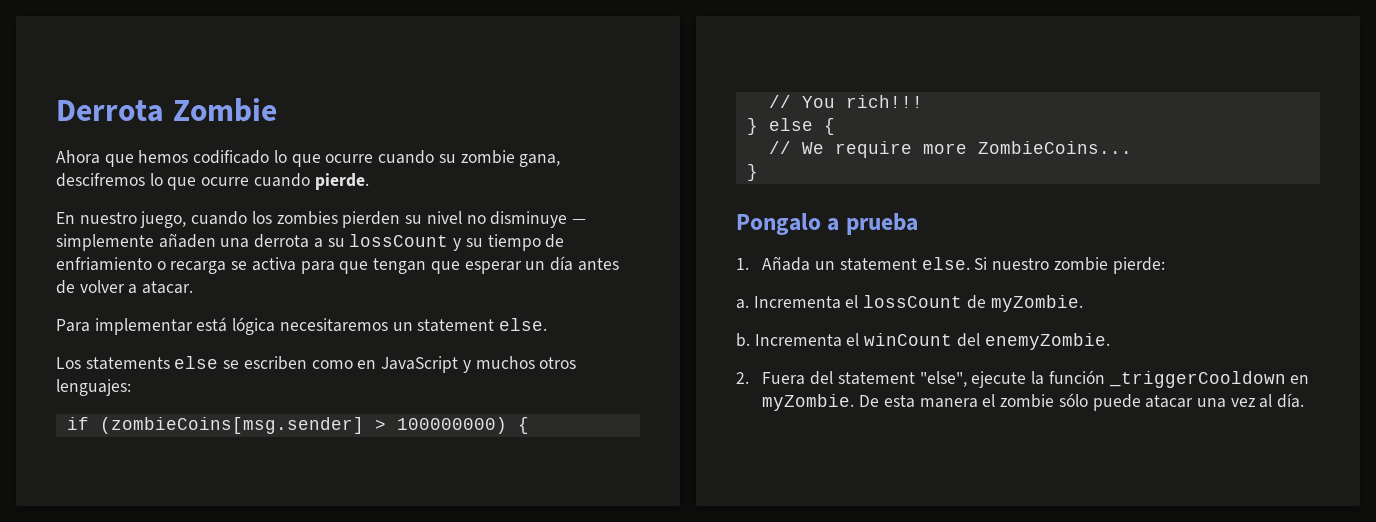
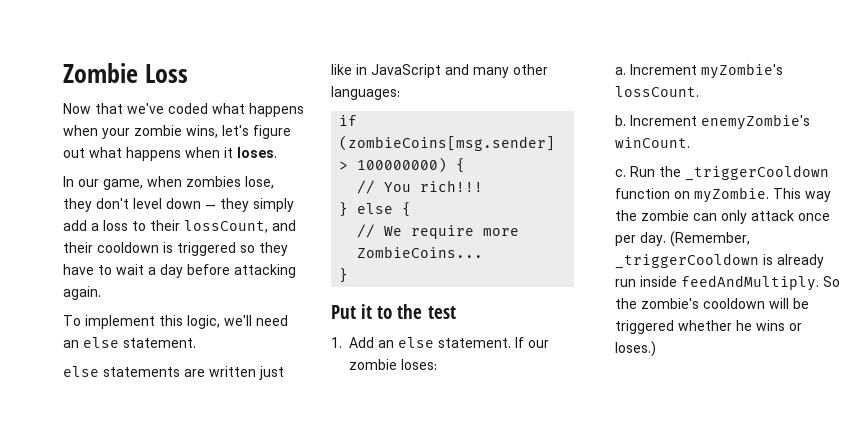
- Derrota Zombie
- Ahora que hemos codificado lo que ocurre cuando su zombie gana, descifremos lo que ocurre cuando pierde.
- En nuestro juego, cuando los zombies pierden su nivel no disminuye — simplemente añaden una derrota a su lossCount y su tiempo de enfriamiento o recarga se activa para que tengan que esperar un día antes de volver a atacar.
- Para implementar está lógica necesitaremos un statement else.
- Los statements else se escriben como en JavaScript y muchos otros lenguajes:
+ Zombie Loss
+ Now that we've coded what happens when your zombie wins, let's figure out what happens when it loses.
+ In our game, when zombies lose, they don't level down — they simply add a loss to their lossCount, and their cooldown is triggered so they have to wait a day before attacking again.
+ To implement this logic, we'll need an else statement.
+ else statements are written just like in JavaScript and many other languages:
- Pongalo a prueba
- 1. Añada un statement else. Si nuestro zombie pierde:
- a. Incrementa el lossCount de myZombie.
- b. Incrementa el winCount del enemyZombie.
- 2. Fuera del statement "else", ejecute la función _triggerCooldown en myZombie. De esta manera el zombie sólo puede atacar una vez al día.
+ Put it to the test
+ 1. Add an else statement. If our zombie loses:
+ a. Increment myZombie's lossCount.
+ b. Increment enemyZombie's winCount.
+ c. Run the _triggerCooldown function on myZombie. This way the zombie can only attack once per day. (Remember, _triggerCooldown is already run inside feedAndMultiply. So the zombie's cooldown will be triggered whether he wins or loses.)

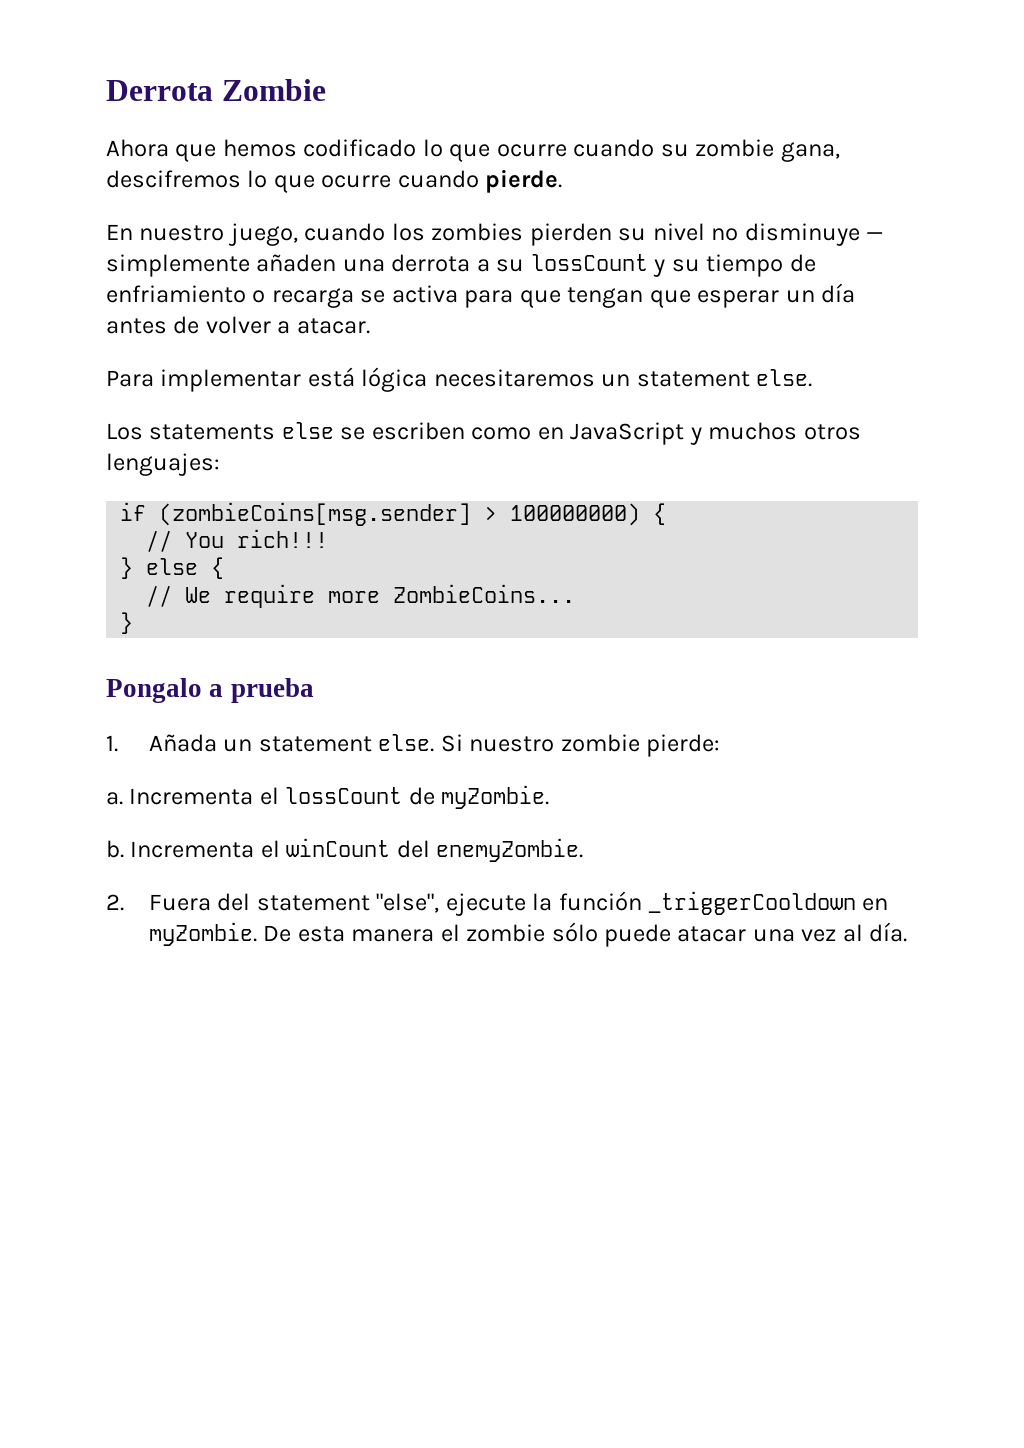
- Zombie Loss
- Now that we've coded what happens when your zombie wins, let's figure out what happens when it loses.
- In our game, when zombies lose, they don't level down — they simply add a loss to their lossCount, and their cooldown is triggered so they have to wait a day before attacking again.
- To implement this logic, we'll need an else statement.
- else statements are written just like in JavaScript and many other languages:
+ Derrota Zombie
+ Ahora que hemos codificado lo que ocurre cuando su zombie gana, descifremos lo que ocurre cuando pierde.
+ En nuestro juego, cuando los zombies pierden su nivel no disminuye — simplemente añaden una derrota a su lossCount y su tiempo de enfriamiento o recarga se activa para que tengan que esperar un día antes de volver a atacar.
+ Para implementar está lógica necesitaremos un statement else.
+ Los statements else se escriben como en JavaScript y muchos otros lenguajes:
- Put it to the test
- 1. Add an else statement. If our zombie loses:
- a. Increment myZombie's lossCount.
- b. Increment enemyZombie's winCount.
- c. Run the _triggerCooldown function on myZombie. This way the zombie can only attack once per day. (Remember, _triggerCooldown is already run inside feedAndMultiply. So the zombie's cooldown will be triggered whether he wins or loses.)
+ Pongalo a prueba
+ 1. Añada un statement else. Si nuestro zombie pierde:
+ a. Incrementa el lossCount de myZombie.
+ b. Incrementa el winCount del enemyZombie.
+ 2. Fuera del statement "else", ejecute la función _triggerCooldown en myZombie. De esta manera el zombie sólo puede atacar una vez al día.

